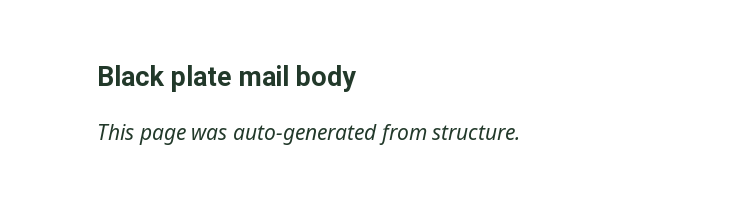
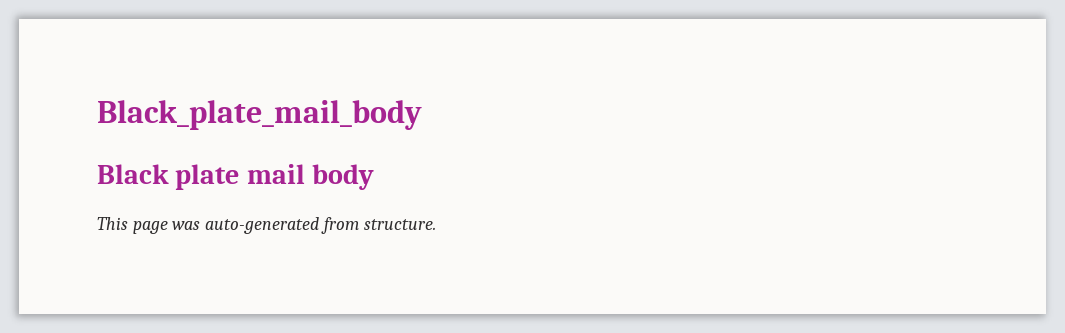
+ Black_plate_mail_body

